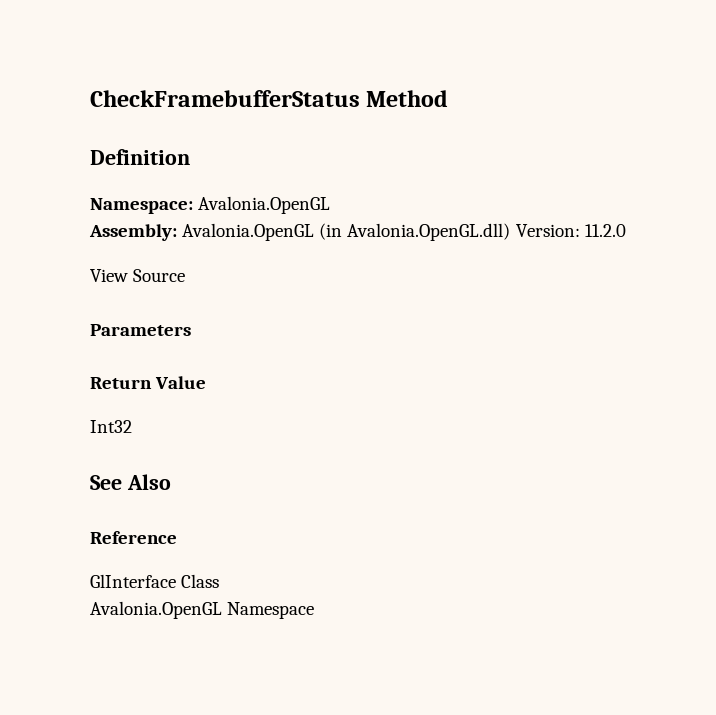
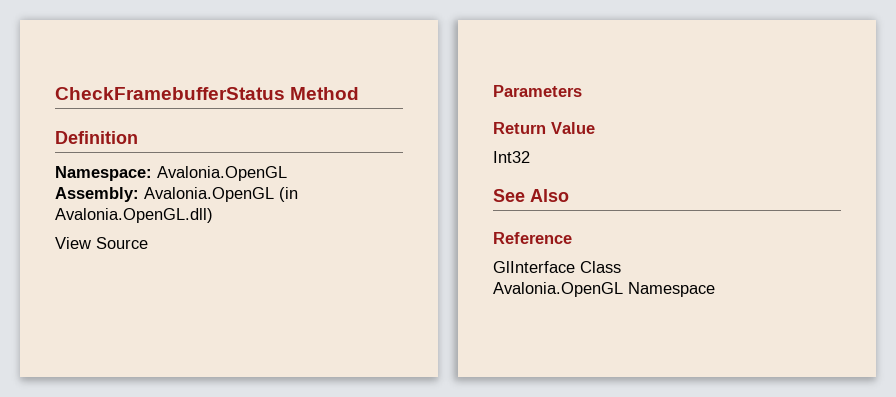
- Assembly: Avalonia.OpenGL (in Avalonia.OpenGL.dll) Version: 11.2.0
+ Assembly: Avalonia.OpenGL (in Avalonia.OpenGL.dll)

